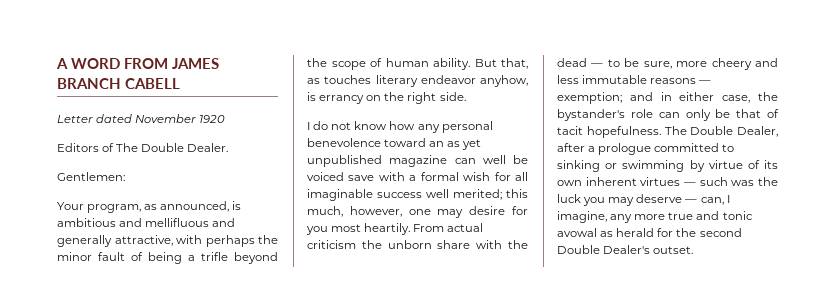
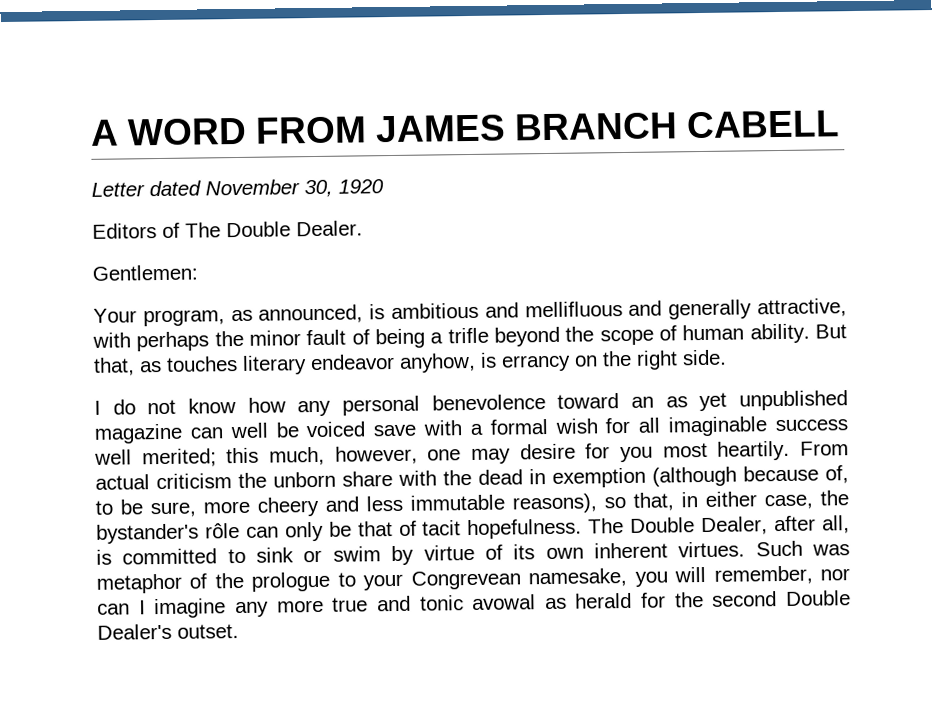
- Letter dated November 1920
+ Letter dated November 30, 1920
- From actual criticism the unborn share with the dead — to be sure, more cheery and less immutable reasons — exemption; and in either case, the bystander's role can only be that of tacit hopefulness.
+ From actual criticism the unborn share with the dead in exemption (although because of, to be sure, more cheery and less immutable reasons), so that, in either case, the bystander's rôle can only be that of tacit hopefulness.
- The Double Dealer, after a prologue committed to sinking or swimming by virtue of its own inherent virtues — such was the luck you may deserve — can, I imagine, any more true and tonic avowal as herald for the second Double Dealer's outset.
+ The Double Dealer, after all, is committed to sink or swim by virtue of its own inherent virtues. Such was metaphor of the prologue to your Congrevean namesake, you will remember, nor can I imagine any more true and tonic avowal as herald for the second Double Dealer's outset.

